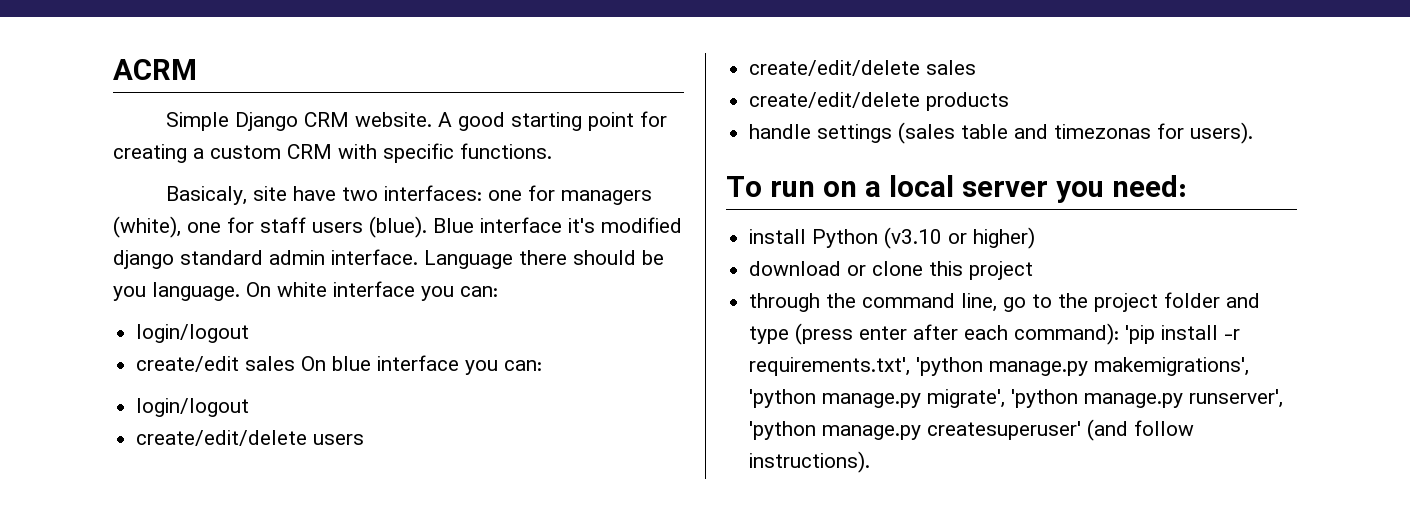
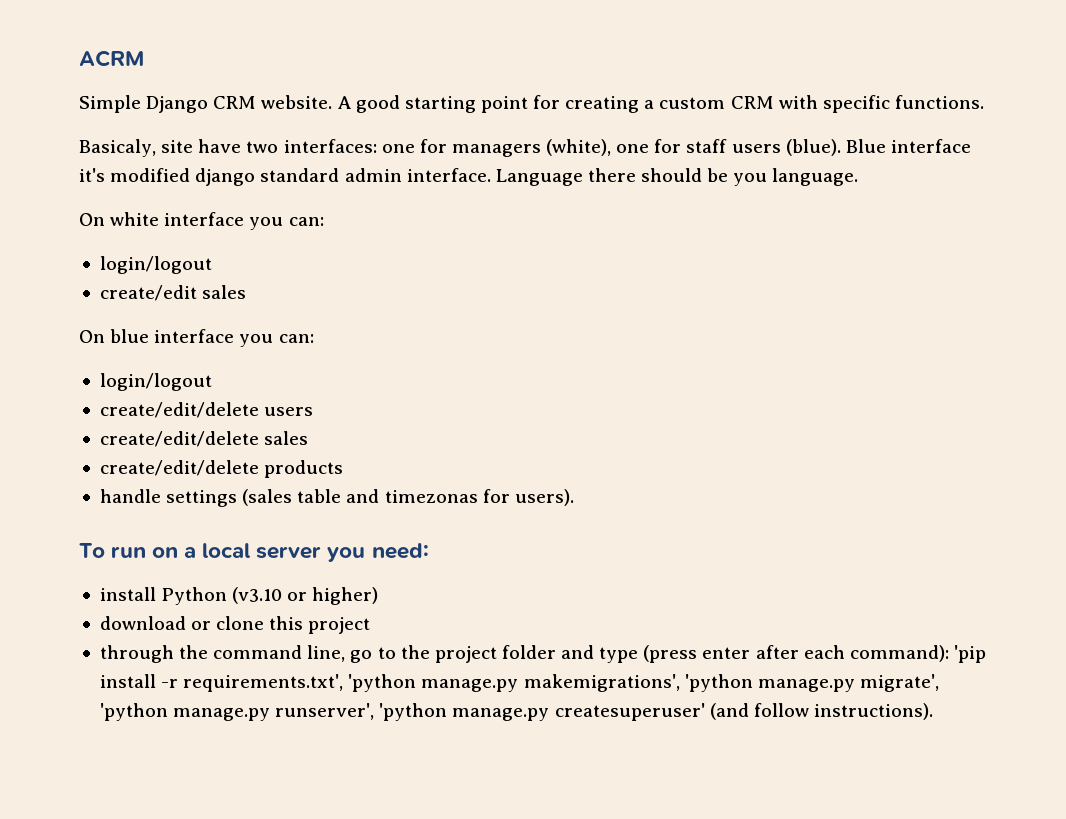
- Language there should be you language. On white interface you can:
+ Language there should be you language.
+ On white interface you can:
- create/edit sales On blue interface you can:
+ create/edit sales
+ On blue interface you can:

